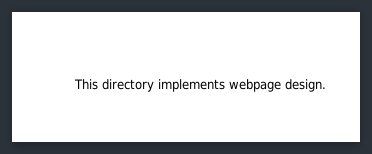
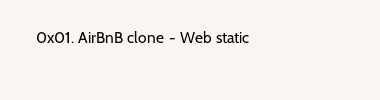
- This directory implements webpage design.
+ 0x01. AirBnB clone - Web static

